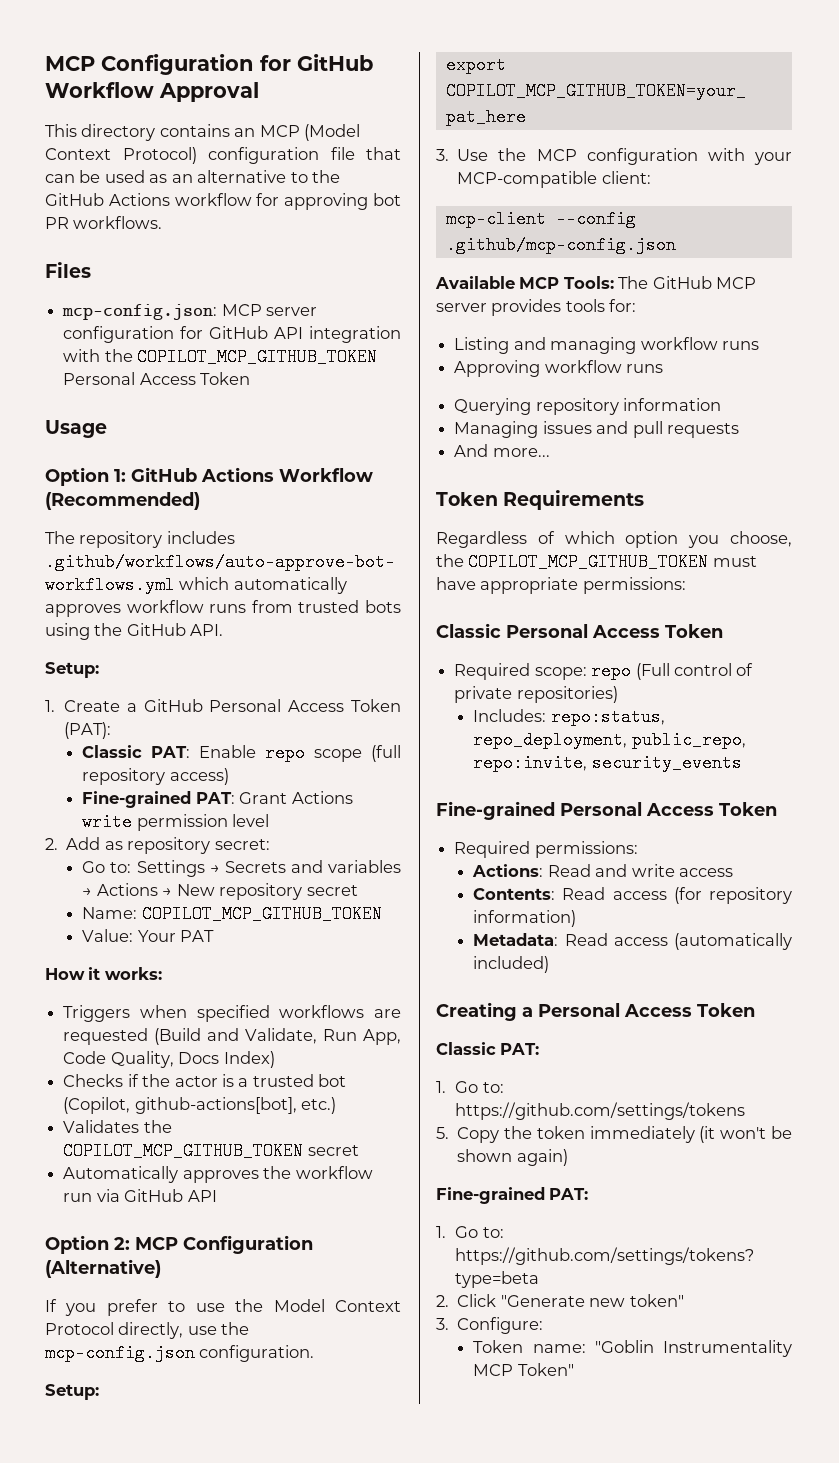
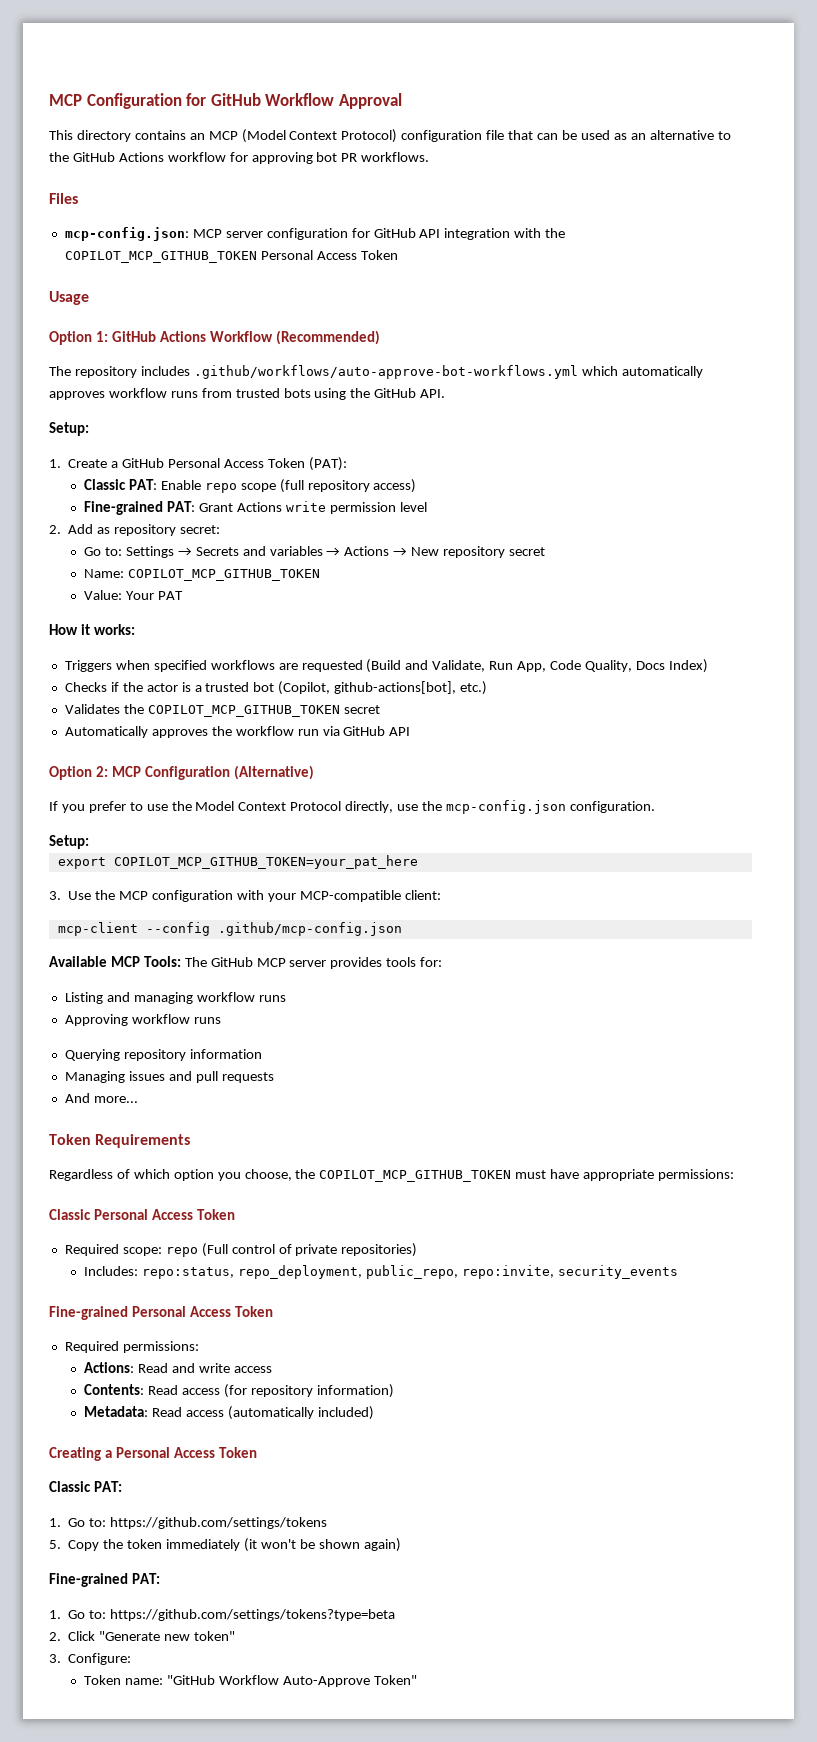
- Token name: "Goblin Instrumentality MCP Token"
+ Token name: "GitHub Workflow Auto-Approve Token"

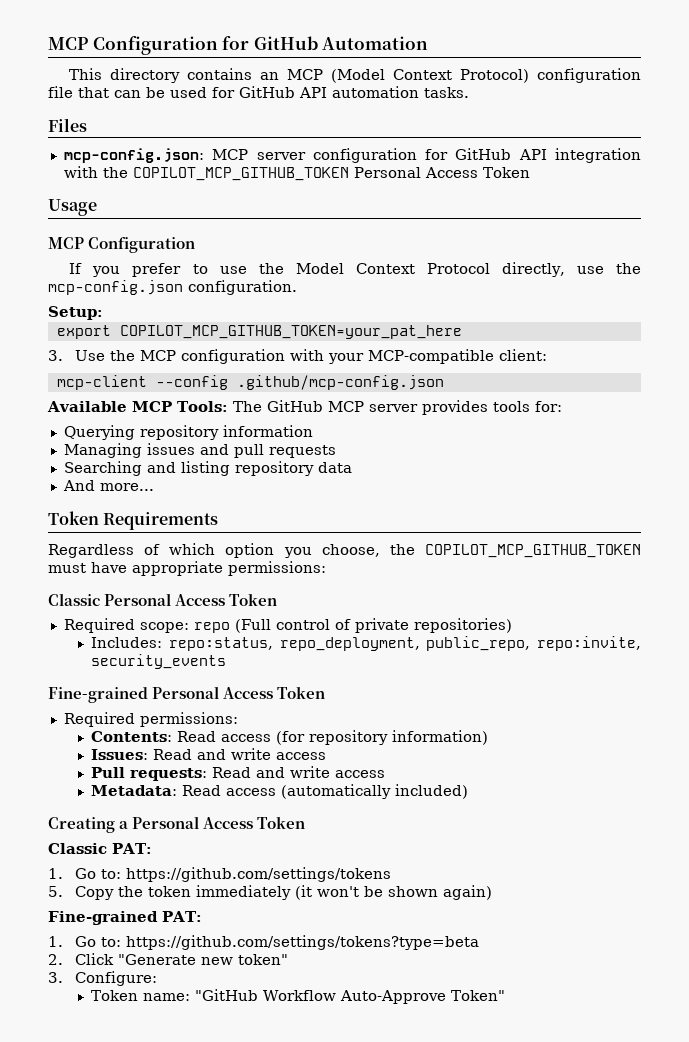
- MCP Configuration for GitHub Workflow Approval
+ MCP Configuration for GitHub Automation
- This directory contains an MCP (Model Context Protocol) configuration file that can be used as an alternative to the GitHub Actions workflow for approving bot PR workflows.
+ This directory contains an MCP (Model Context Protocol) configuration file that can be used for GitHub API automation tasks.
  Usage
- Option 1: GitHub Actions Workflow (Recommended)
- The repository includes .github/workflows/auto-approve-bot-workflows.yml which automatically approves workflow runs from trusted bots using the GitHub API.
- Setup:
- 1. Create a GitHub Personal Access Token (PAT):
- Classic PAT: Enable repo scope (full repository access)
- Fine-grained PAT: Grant Actions write permission level
- 2. Add as repository secret:
- Go to: Settings → Secrets and variables → Actions → New repository secret
- Name: COPILOT_MCP_GITHUB_TOKEN
- Value: Your PAT
- How it works:
- Triggers when specified workflows are requested (Build and Validate, Run App, Code Quality, Docs Index)
- Checks if the actor is a trusted bot (Copilot, github-actions[bot], etc.)
- Validates the COPILOT_MCP_GITHUB_TOKEN secret
- Automatically approves the workflow run via GitHub API
- Option 2: MCP Configuration (Alternative)
+ MCP Configuration
- Listing and managing workflow runs
- Approving workflow runs
+ Searching and listing repository data
- Actions: Read and write access
+ Issues: Read and write access
+ Pull requests: Read and write access

